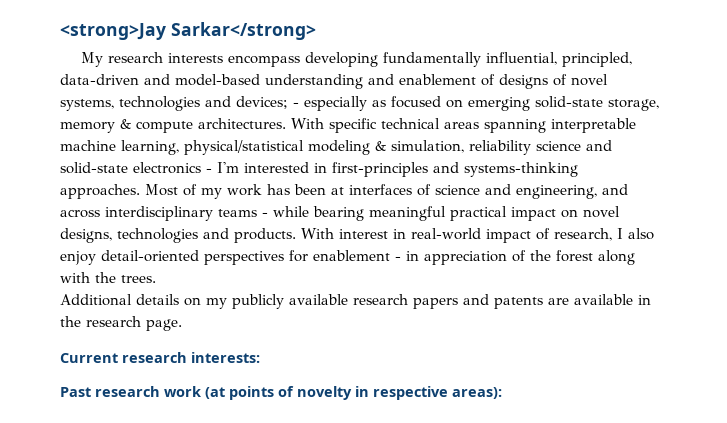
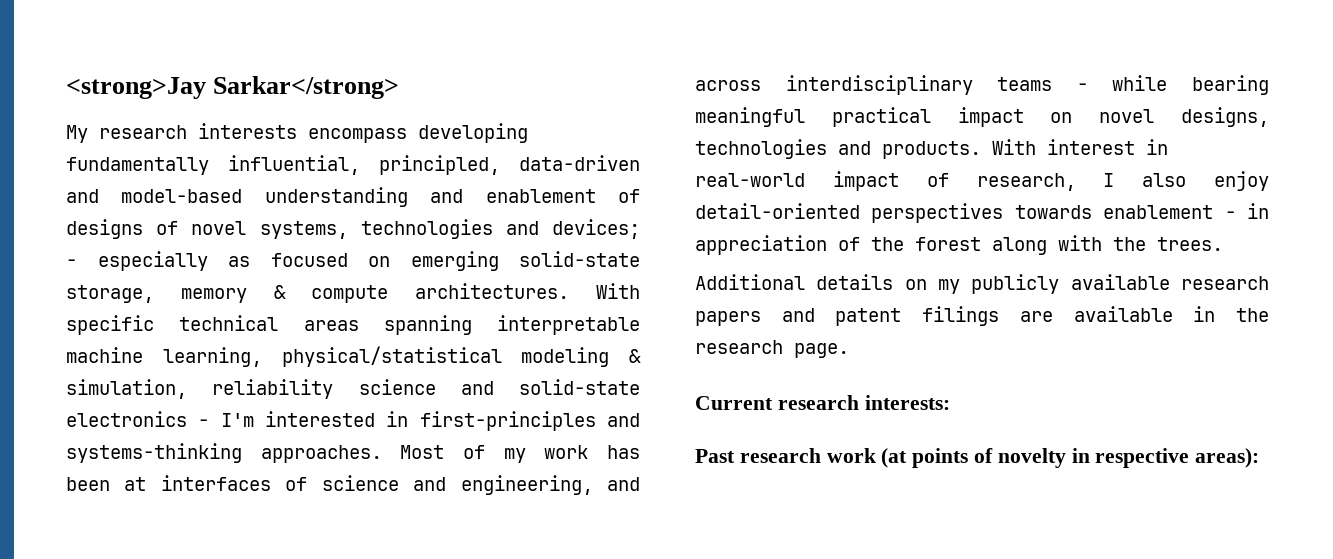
- With interest in real-world impact of research, I also enjoy detail-oriented perspectives for enablement - in appreciation of the forest along with the trees.
+ With interest in real-world impact of research, I also enjoy detail-oriented perspectives towards enablement - in appreciation of the forest along with the trees.
- Additional details on my publicly available research papers and patents are available in the research page.
+ Additional details on my publicly available research papers and patent filings are available in the research page.

